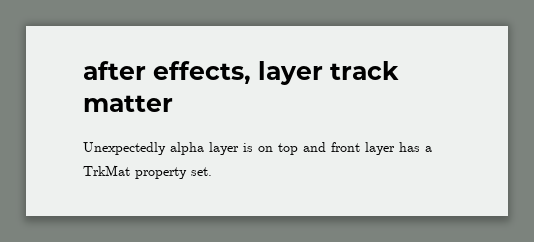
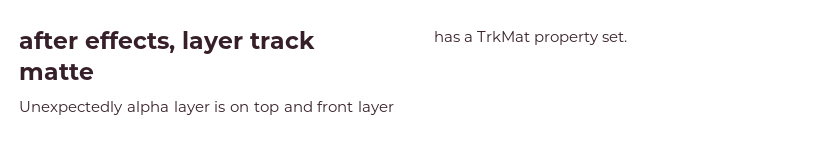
- after effects, layer track matter
+ after effects, layer track matte

